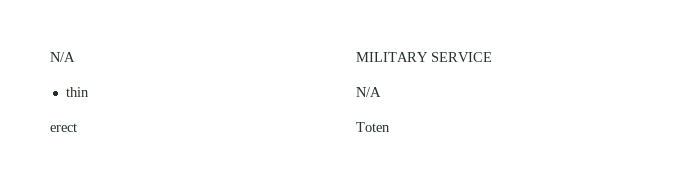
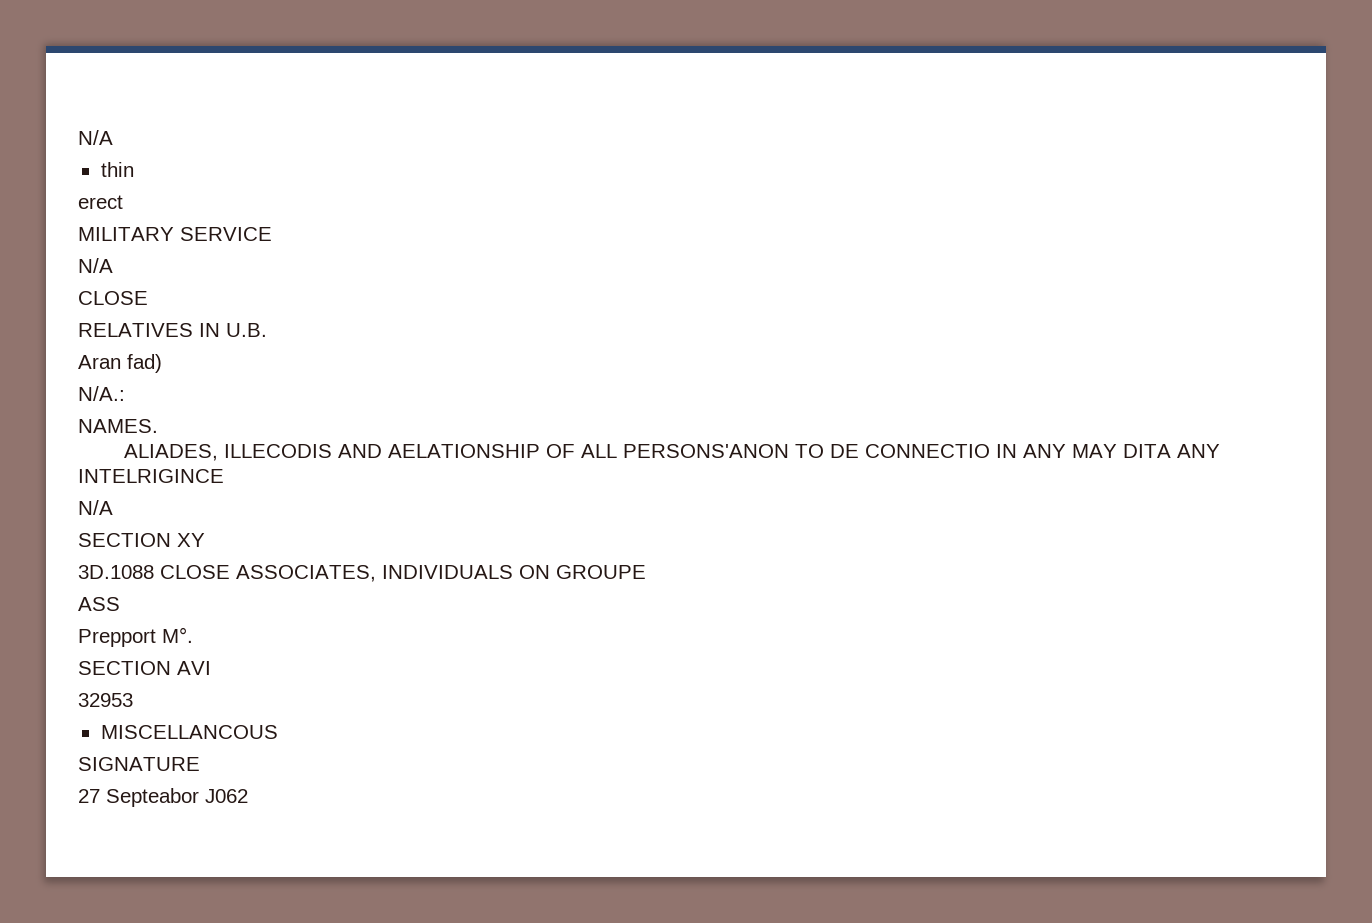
  MILITARY SERVICE
  N/A
- Toten
+ CLOSE
+ RELATIVES IN U.В.
+ Aran fad)
+ N/A.:
+ NAMES.
+ ALIADES, ILLECODIS AND AELATIONSHIP OF ALL PERSONS'ANON TO DE CONNECTIO IN ANY MAY DITA ANY INTELRIGINCE
+ N/A
+ SECTION XY
+ 3D.1088 CLOSE ASSOCIATES, INDIVIDUALS ON GROUPE
+ ASS
+ Prepport M°.
+ SECTION AVI
+ 32953
+ MISCELLANCOUS
+ SIGNATURE
+ 27 Septeabor J062

